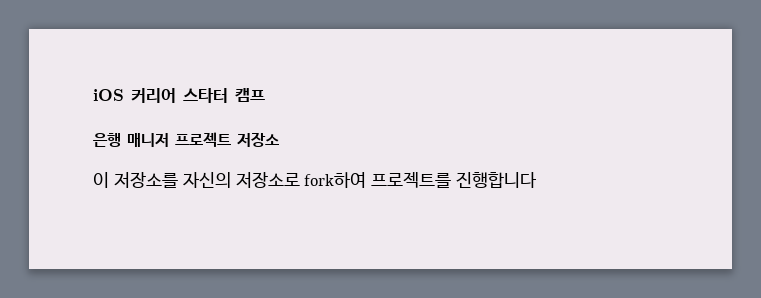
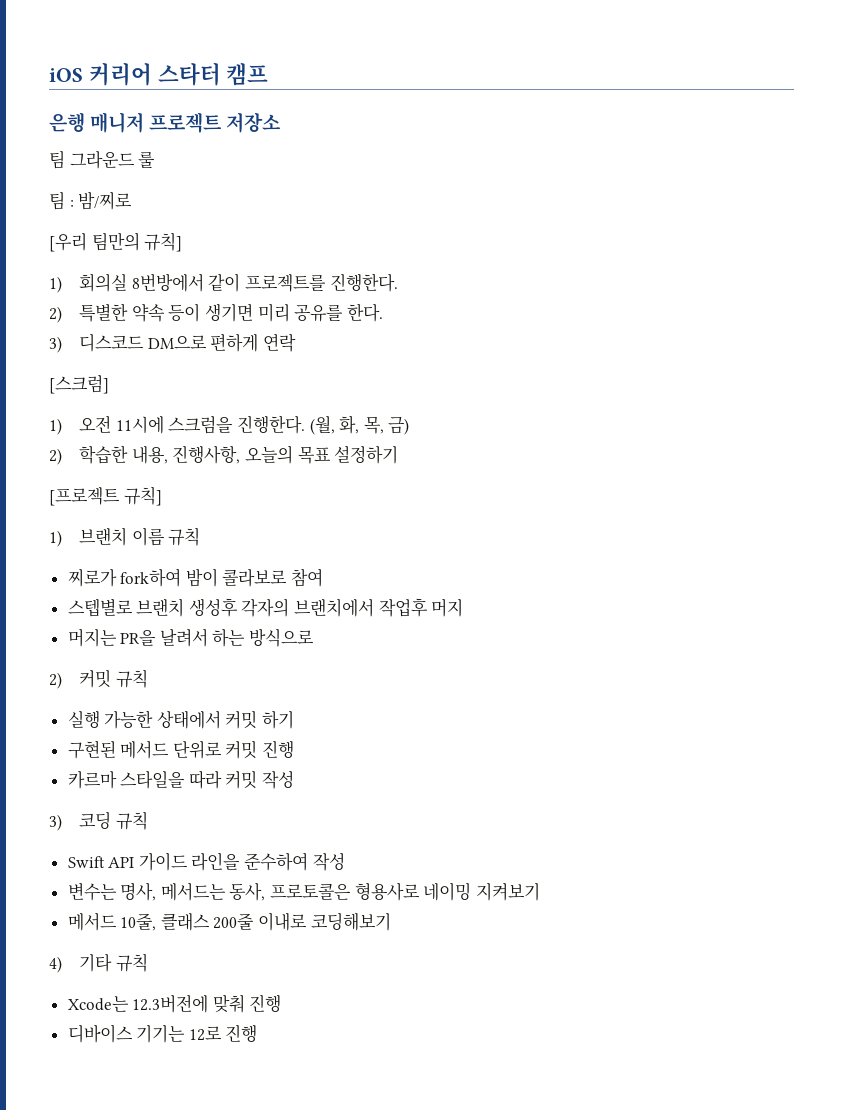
- 이 저장소를 자신의 저장소로 fork하여 프로젝트를 진행합니다
+ 팀 그라운드 룰
+ 팀 : 밤/찌로
+ [우리 팀만의 규칙]
+ 1) 회의실 8번방에서 같이 프로젝트를 진행한다.
+ 2) 특별한 약속 등이 생기면 미리 공유를 한다.
+ 3) 디스코드 DM으로 편하게 연락
+ [스크럼]
+ 1) 오전 11시에 스크럼을 진행한다. (월, 화, 목, 금)
+ 2) 학습한 내용, 진행사항, 오늘의 목표 설정하기
+ [프로젝트 규칙]
+ 1) 브랜치 이름 규칙
+ 찌로가 fork하여 밤이 콜라보로 참여
+ 스텝별로 브랜치 생성후 각자의 브랜치에서 작업후 머지
+ 머지는 PR을 날려서 하는 방식으로
+ 2) 커밋 규칙
+ 실행 가능한 상태에서 커밋 하기
+ 구현된 메서드 단위로 커밋 진행
+ 카르마 스타일을 따라 커밋 작성
+ 3) 코딩 규칙
+ Swift API 가이드 라인을 준수하여 작성
+ 변수는 명사, 메서드는 동사, 프로토콜은 형용사로 네이밍 지켜보기
+ 메서드 10줄, 클래스 200줄 이내로 코딩해보기
+ 4) 기타 규칙
+ Xcode는 12.3버전에 맞춰 진행
+ 디바이스 기기는 12로 진행

